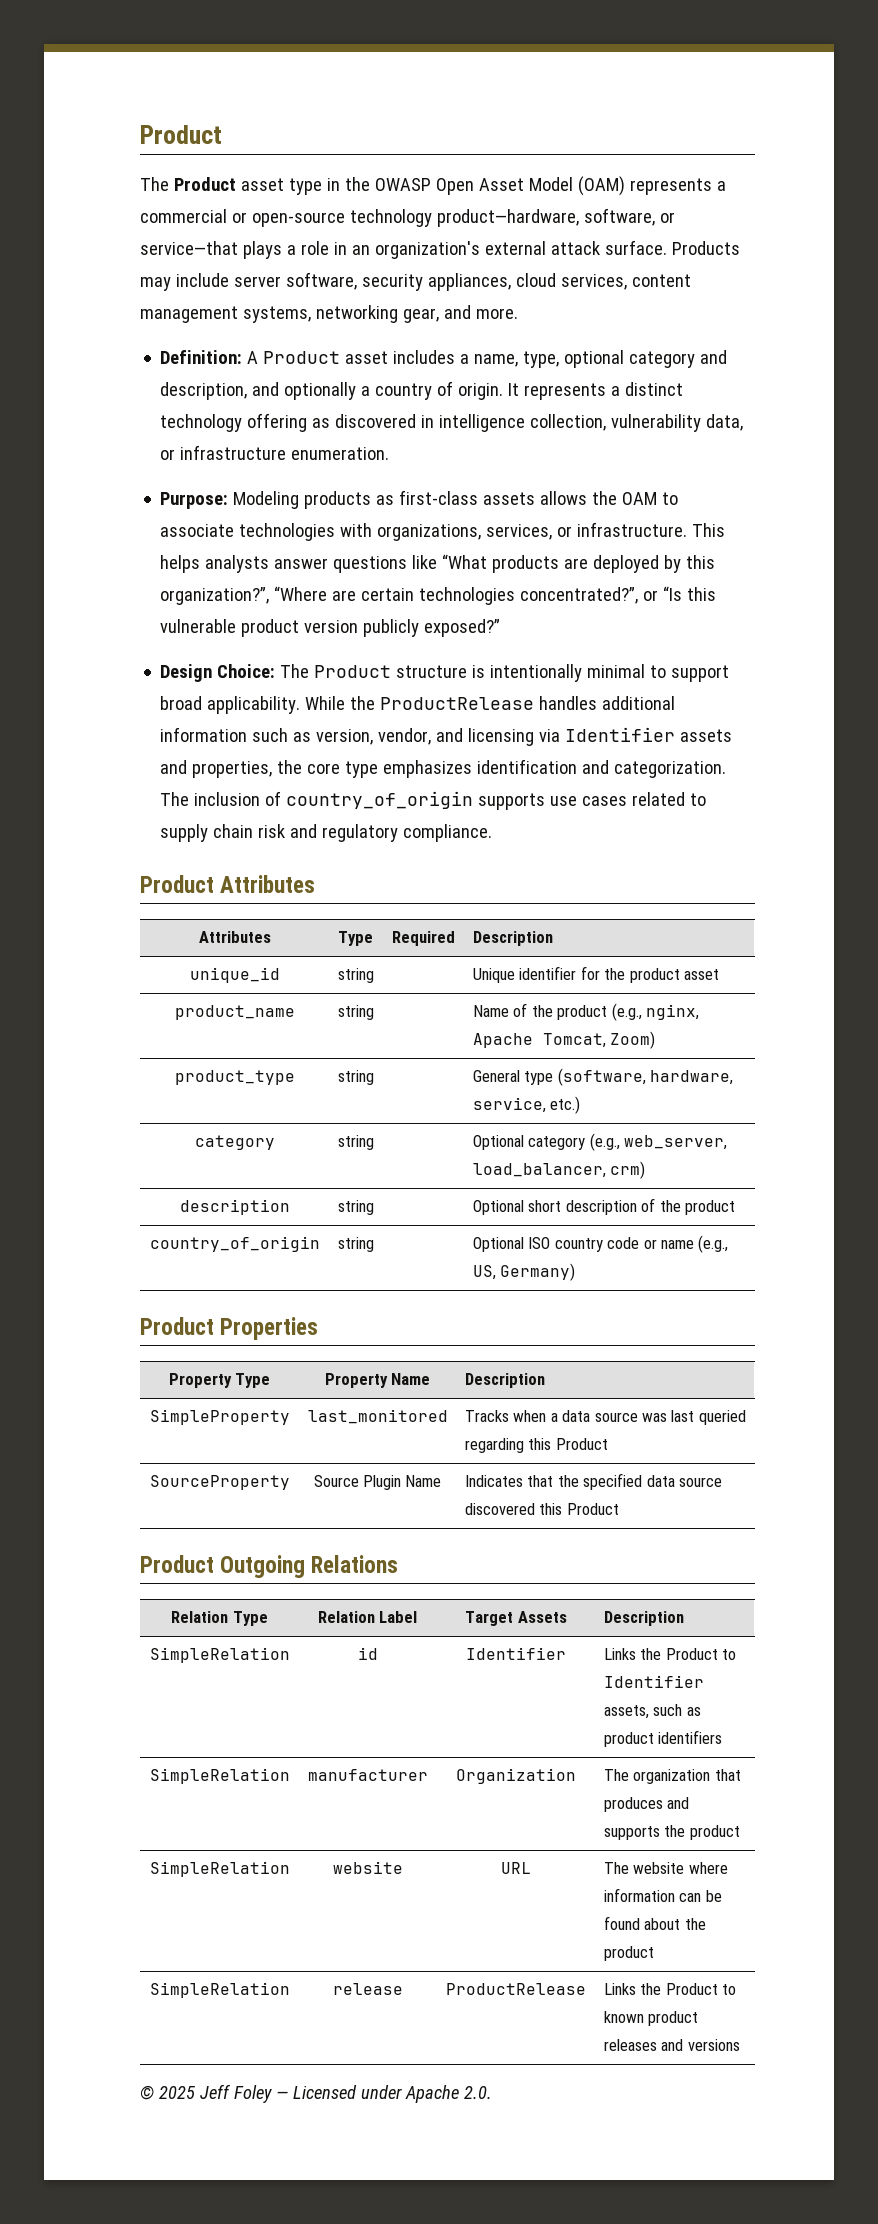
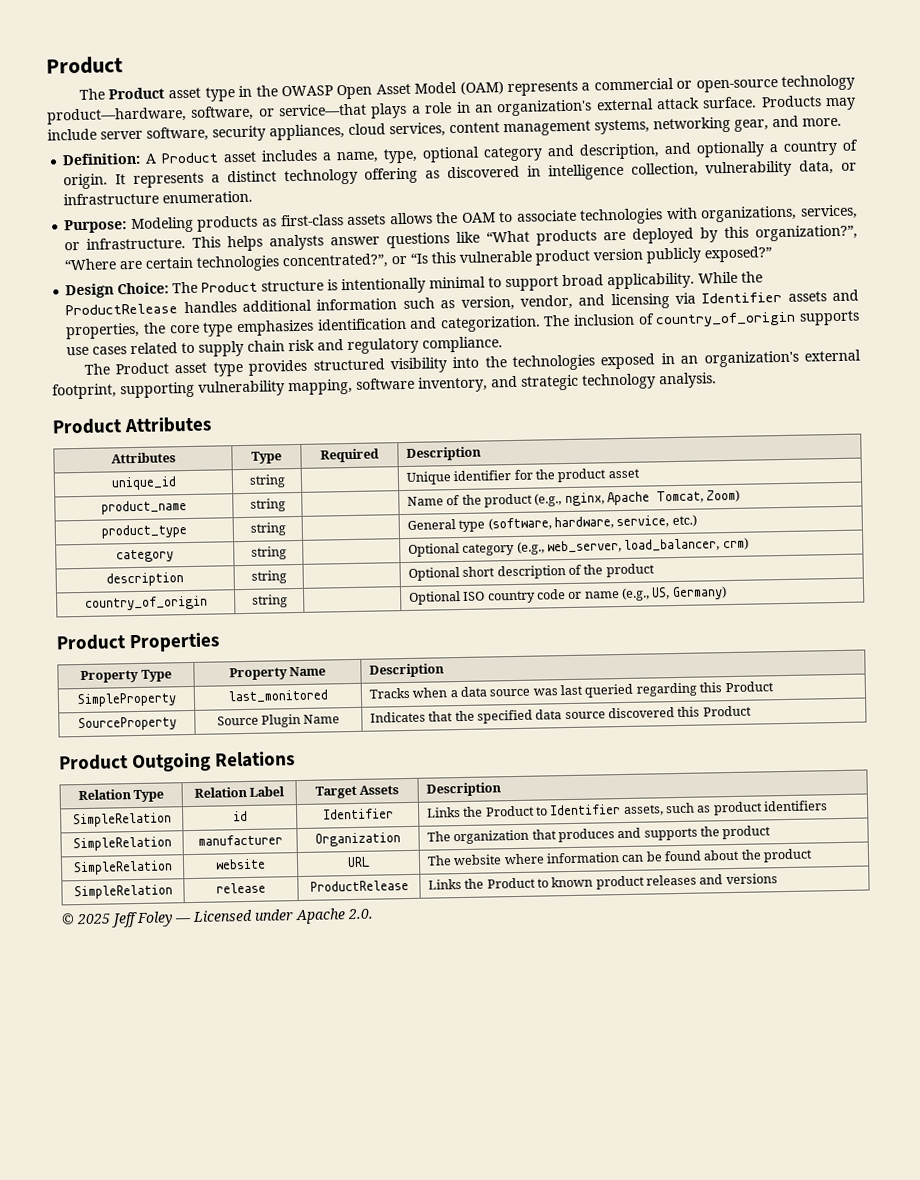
+ The Product asset type provides structured visibility into the technologies exposed in an organization's external footprint, supporting vulnerability mapping, software inventory, and strategic technology analysis.

